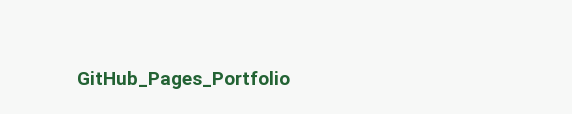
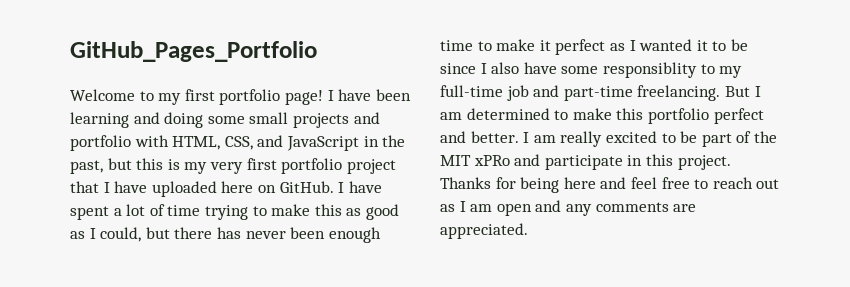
+ Welcome to my first portfolio page! I have been learning and doing some small projects and portfolio with HTML, CSS, and JavaScript in the past, but this is my very first portfolio project that I have uploaded here on GitHub. I have spent a lot of time trying to make this as good as I could, but there has never been enough time to make it perfect as I wanted it to be since I also have some responsiblity to my full-time job and part-time freelancing. But I am determined to make this portfolio perfect and better. I am really excited to be part of the MIT xPRo and participate in this project. Thanks for being here and feel free to reach out as I am open and any comments are appreciated.

